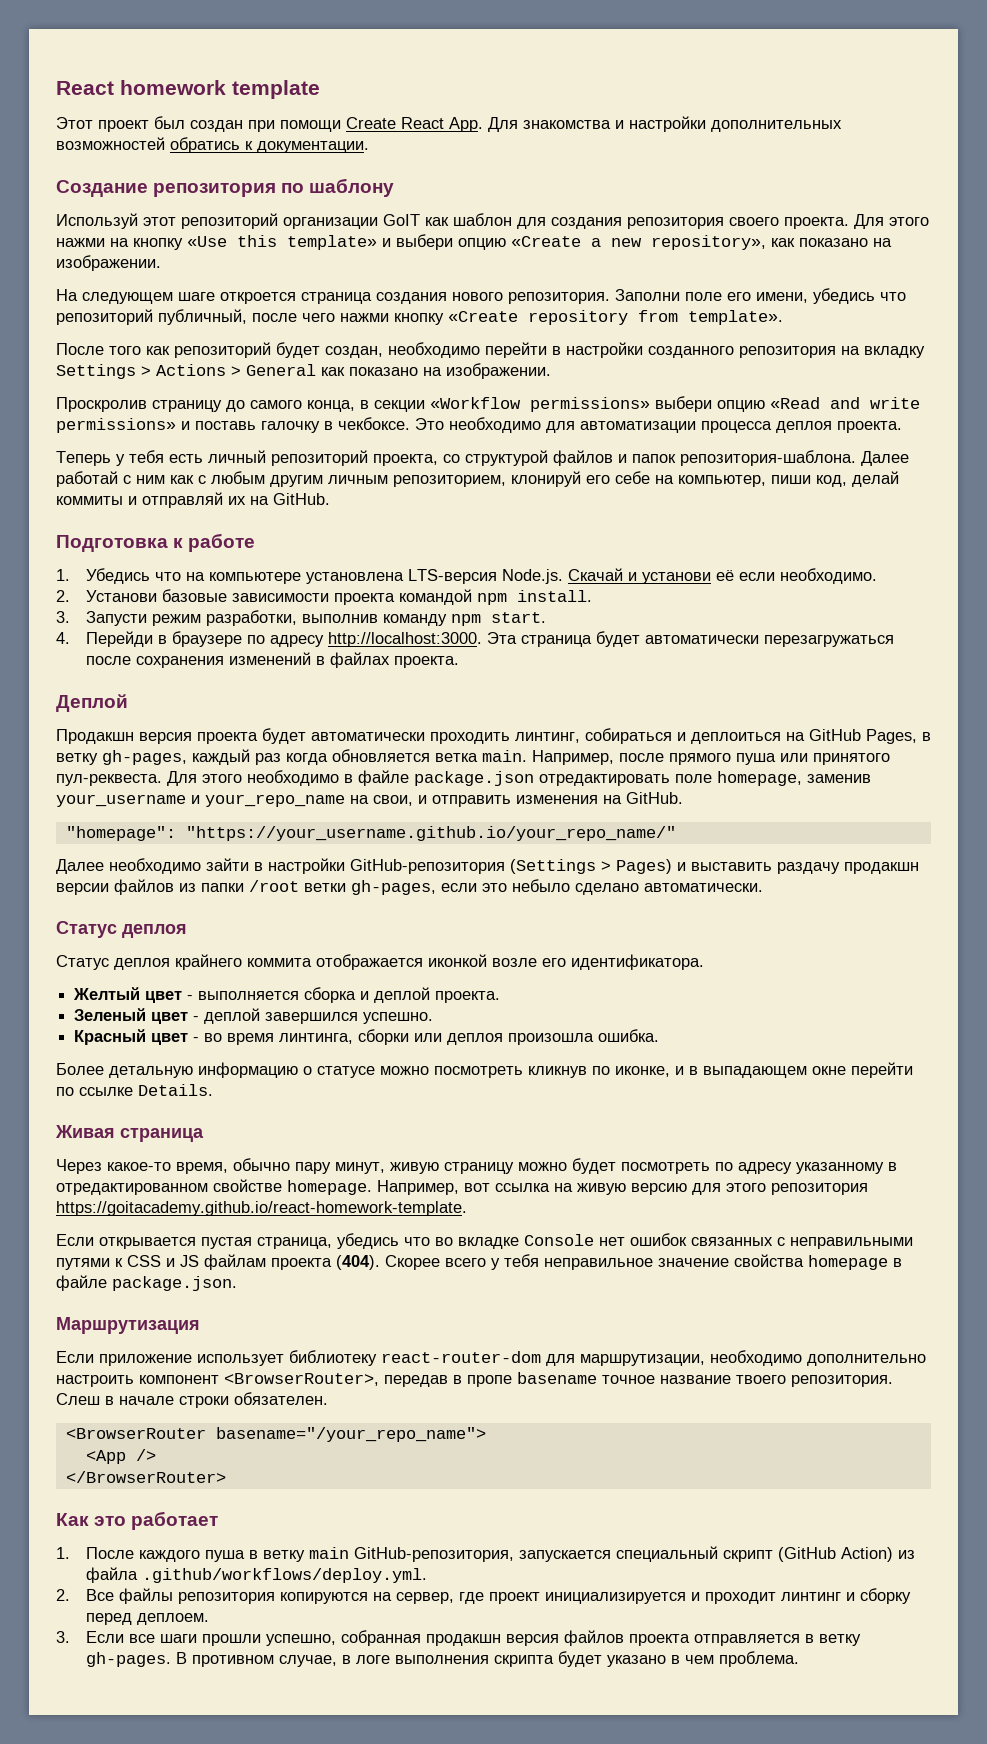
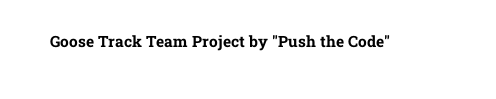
- React homework template
- Этот проект был создан при помощи Create React App. Для знакомства и настройки дополнительных возможностей обратись к документации.
- Создание репозитория по шаблону
- Используй этот репозиторий организации GoIT как шаблон для создания репозитория своего проекта. Для этого нажми на кнопку «Use this template» и выбери опцию «Create a new repository», как показано на изображении.
- На следующем шаге откроется страница создания нового репозитория. Заполни поле его имени, убедись что репозиторий публичный, после чего нажми кнопку «Create repository from template».
- После того как репозиторий будет создан, необходимо перейти в настройки созданного репозитория на вкладку Settings > Actions > General как показано на изображении.
- Проскролив страницу до самого конца, в секции «Workflow permissions» выбери опцию «Read and write permissions» и поставь галочку в чекбоксе. Это необходимо для автоматизации процесса деплоя проекта.
- Теперь у тебя есть личный репозиторий проекта, со структурой файлов и папок репозитория-шаблона. Далее работай с ним как с любым другим личным репозиторием, клонируй его себе на компьютер, пиши код, делай коммиты и отправляй их на GitHub.
- Подготовка к работе
- 1. Убедись что на компьютере установлена LTS-версия Node.js. Скачай и установи её если необходимо.
- 2. Установи базовые зависимости проекта командой npm install.
- 3. Запусти режим разработки, выполнив команду npm start.
- 4. Перейди в браузере по адресу http://localhost:3000. Эта страница будет автоматически перезагружаться после сохранения изменений в файлах проекта.
- Деплой
- Продакшн версия проекта будет автоматически проходить линтинг, собираться и деплоиться на GitHub Pages, в ветку gh-pages, каждый раз когда обновляется ветка main. Например, после прямого пуша или принятого пул-реквеста. Для этого необходимо в файле package.json отредактировать поле homepage, заменив your_username и your_repo_name на свои, и отправить изменения на GitHub.
- "homepage": "https://your_username.github.io/your_repo_name/"
- Далее необходимо зайти в настройки GitHub-репозитория (Settings > Pages) и выставить раздачу продакшн версии файлов из папки /root ветки gh-pages, если это небыло сделано автоматически.
- Статус деплоя
- Статус деплоя крайнего коммита отображается иконкой возле его идентификатора.
- Желтый цвет - выполняется сборка и деплой проекта.
- Зеленый цвет - деплой завершился успешно.
- Красный цвет - во время линтинга, сборки или деплоя произошла ошибка.
- Более детальную информацию о статусе можно посмотреть кликнув по иконке, и в выпадающем окне перейти по ссылке Details.
- Живая страница
- Через какое-то время, обычно пару минут, живую страницу можно будет посмотреть по адресу указанному в отредактированном свойстве homepage. Например, вот ссылка на живую версию для этого репозитория https://goitacademy.github.io/react-homework-template.
- Если открывается пустая страница, убедись что во вкладке Console нет ошибок связанных с неправильными путями к CSS и JS файлам проекта (404). Скорее всего у тебя неправильное значение свойства homepage в файле package.json.
- Маршрутизация
- Если приложение использует библиотеку react-router-dom для маршрутизации, необходимо дополнительно настроить компонент <BrowserRouter>, передав в пропе basename точное название твоего репозитория. Слеш в начале строки обязателен.
- <BrowserRouter basename="/your_repo_name">
- <App />
- </BrowserRouter>
- Как это работает
- 1. После каждого пуша в ветку main GitHub-репозитория, запускается специальный скрипт (GitHub Action) из файла .github/workflows/deploy.yml.
- 2. Все файлы репозитория копируются на сервер, где проект инициализируется и проходит линтинг и сборку перед деплоем.
- 3. Если все шаги прошли успешно, собранная продакшн версия файлов проекта отправляется в ветку gh-pages. В противном случае, в логе выполнения скрипта будет указано в чем проблема.
+ Goose Track Team Project by "Push the Code"

